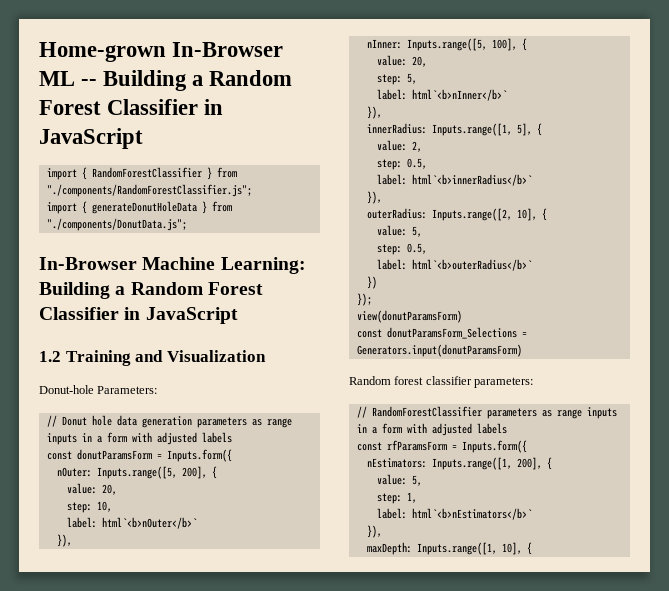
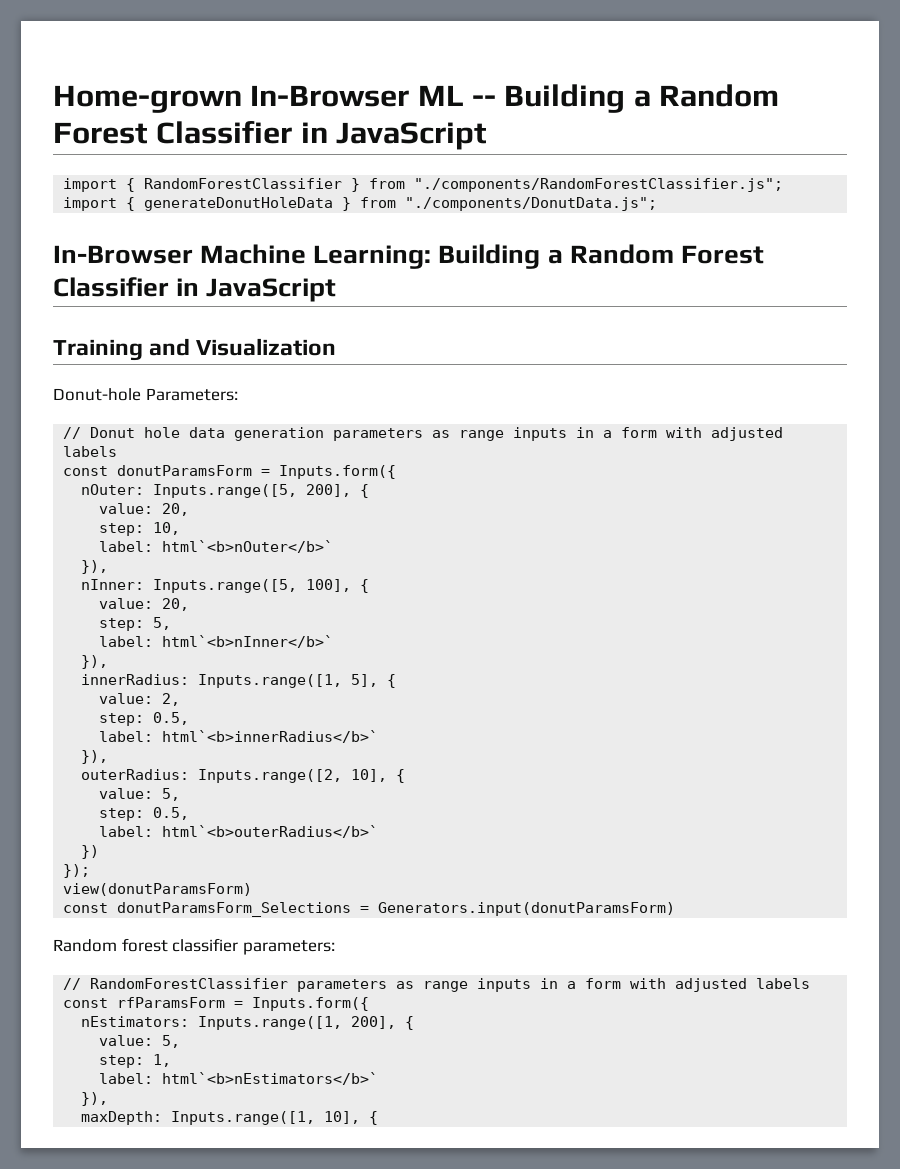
- 1.2 Training and Visualization
+ Training and Visualization

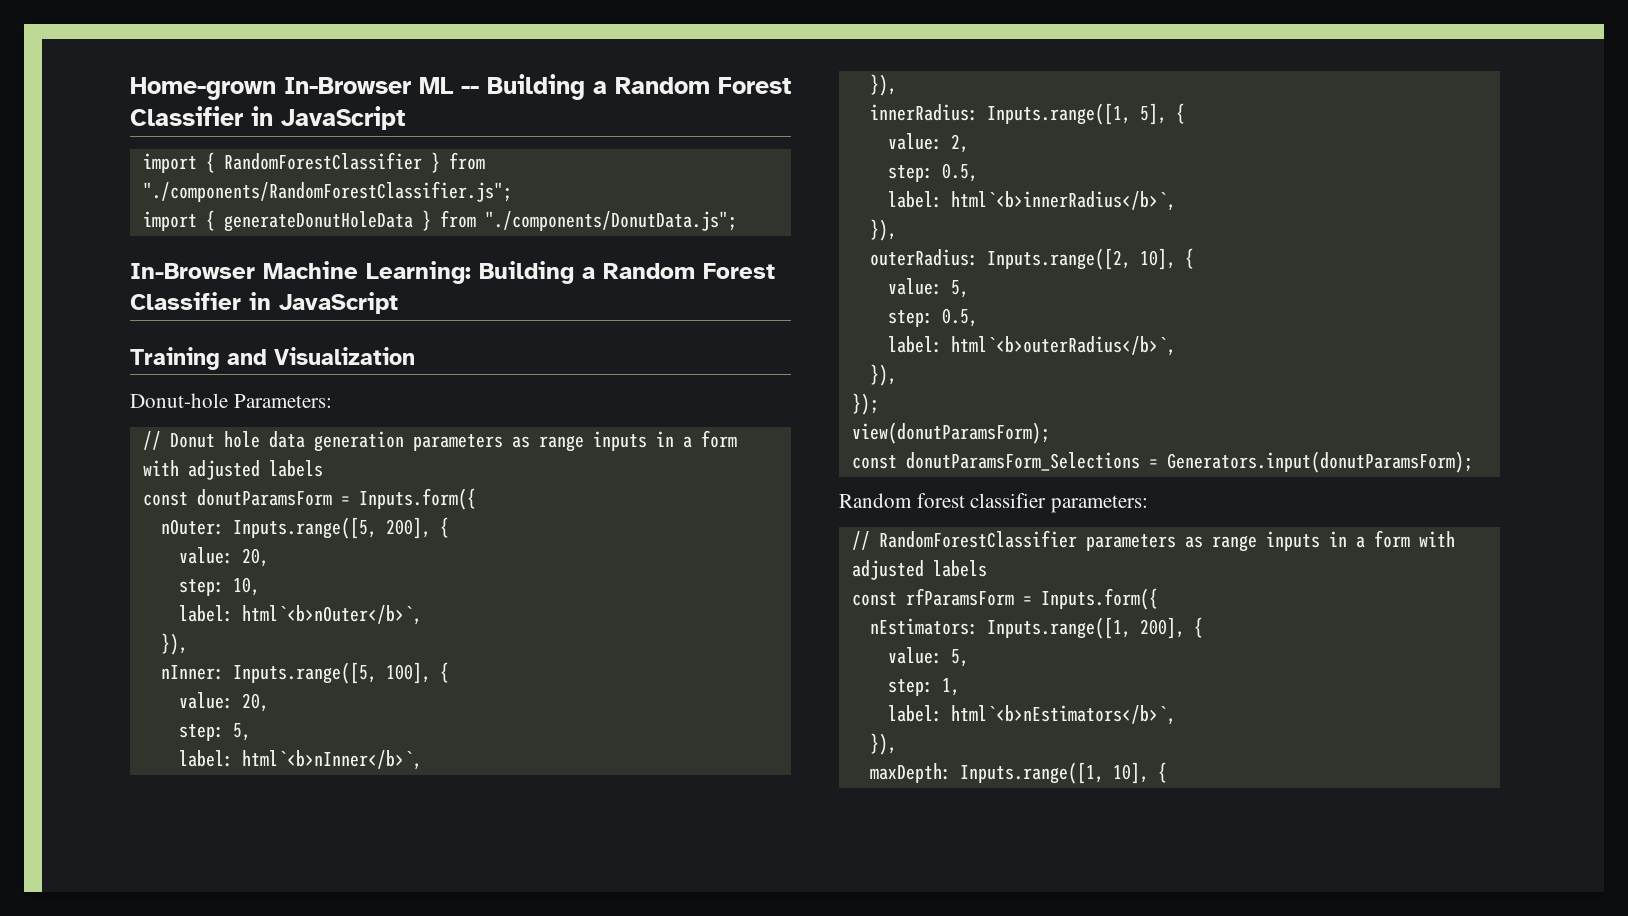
- label: html`<b>nOuter</b>`
+ label: html`<b>nOuter</b>`,
- label: html`<b>nInner</b>`
+ label: html`<b>nInner</b>`,
- label: html`<b>innerRadius</b>`
+ label: html`<b>innerRadius</b>`,
- label: html`<b>outerRadius</b>`
- })
+ label: html`<b>outerRadius</b>`,
+ }),
- view(donutParamsForm)
+ view(donutParamsForm);
- const donutParamsForm_Selections = Generators.input(donutParamsForm)
+ const donutParamsForm_Selections = Generators.input(donutParamsForm);
- label: html`<b>nEstimators</b>`
+ label: html`<b>nEstimators</b>`,

